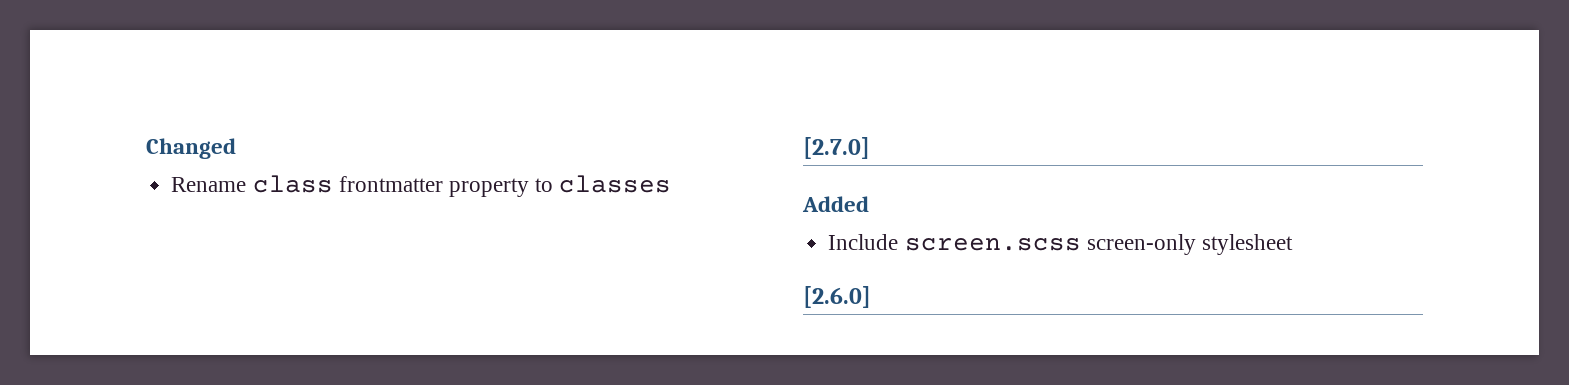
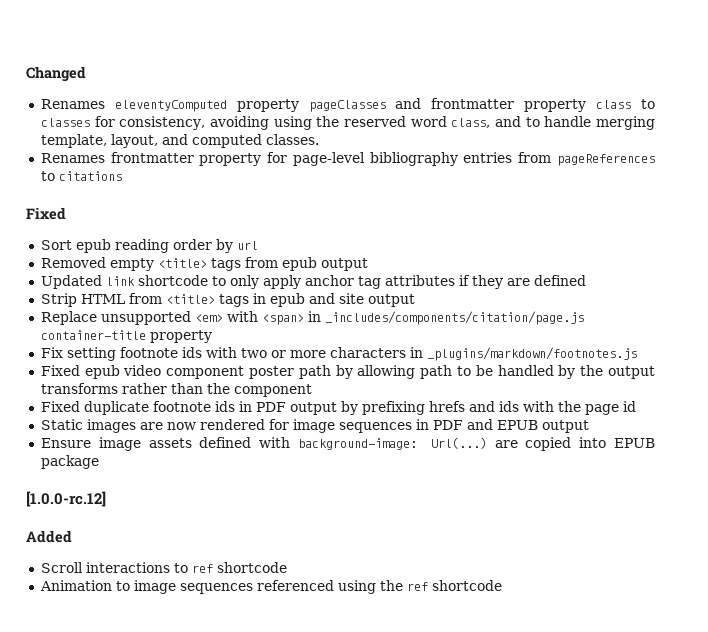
- Rename class frontmatter property to classes
- [2.7.0]
+ Renames eleventyComputed property pageClasses and frontmatter property class to classes for consistency, avoiding using the reserved word class, and to handle merging template, layout, and computed classes.
+ Renames frontmatter property for page-level bibliography entries from pageReferences to citations
+ Fixed
+ Sort epub reading order by url
+ Removed empty <title> tags from epub output
+ Updated link shortcode to only apply anchor tag attributes if they are defined
+ Strip HTML from <title> tags in epub and site output
+ Replace unsupported <em> with <span> in _includes/components/citation/page.js container-title property
+ Fix setting footnote ids with two or more characters in _plugins/markdown/footnotes.js
+ Fixed epub video component poster path by allowing path to be handled by the output transforms rather than the component
+ Fixed duplicate footnote ids in PDF output by prefixing hrefs and ids with the page id
+ Static images are now rendered for image sequences in PDF and EPUB output
+ Ensure image assets defined with background-image: Url(...) are copied into EPUB package
+ [1.0.0-rc.12]
  Added
- Include screen.scss screen-only stylesheet
- [2.6.0]
+ Scroll interactions to ref shortcode
+ Animation to image sequences referenced using the ref shortcode

